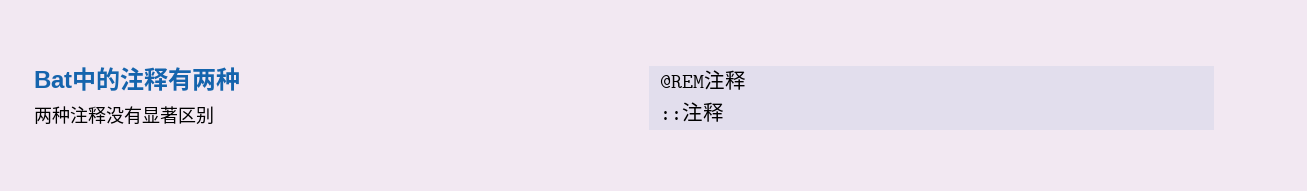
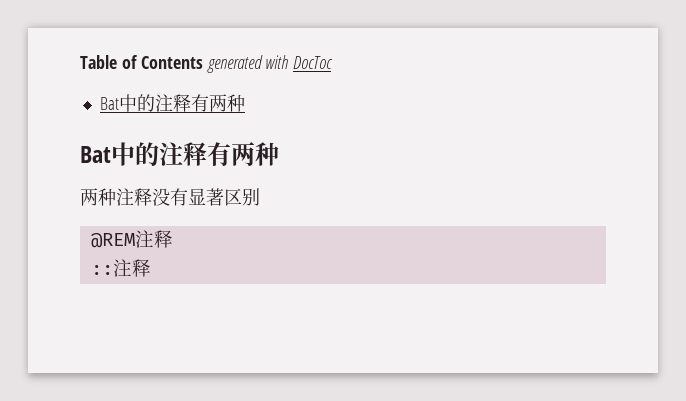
+ Table of Contents generated with DocToc
+ Bat中的注释有两种

